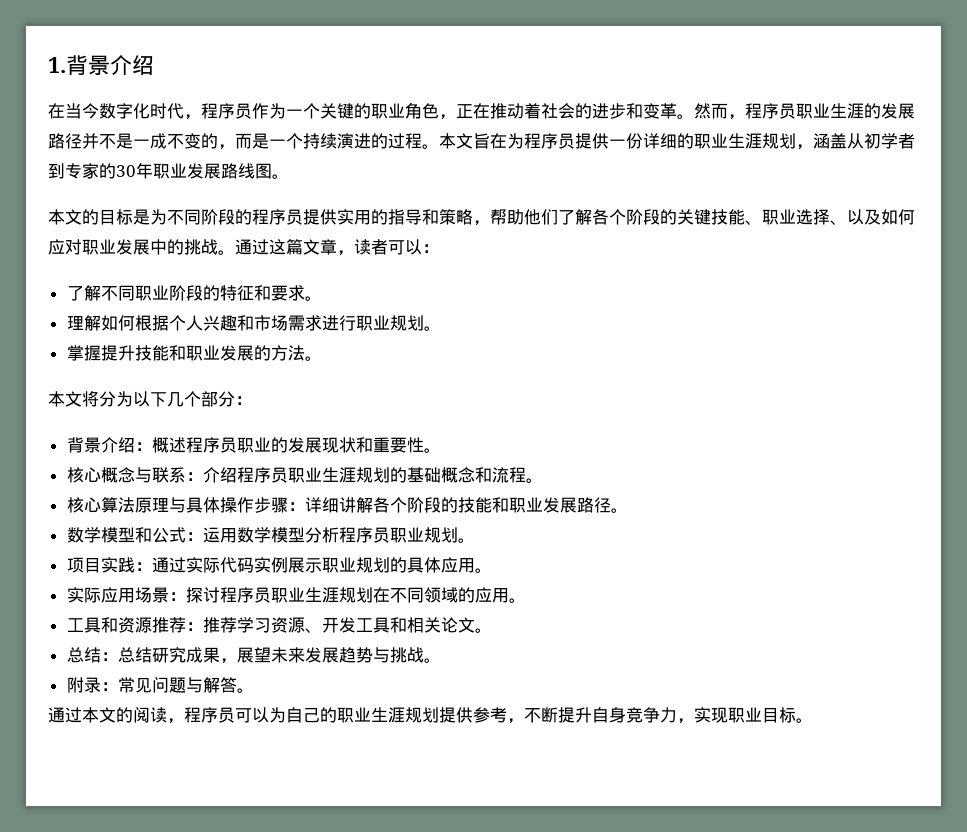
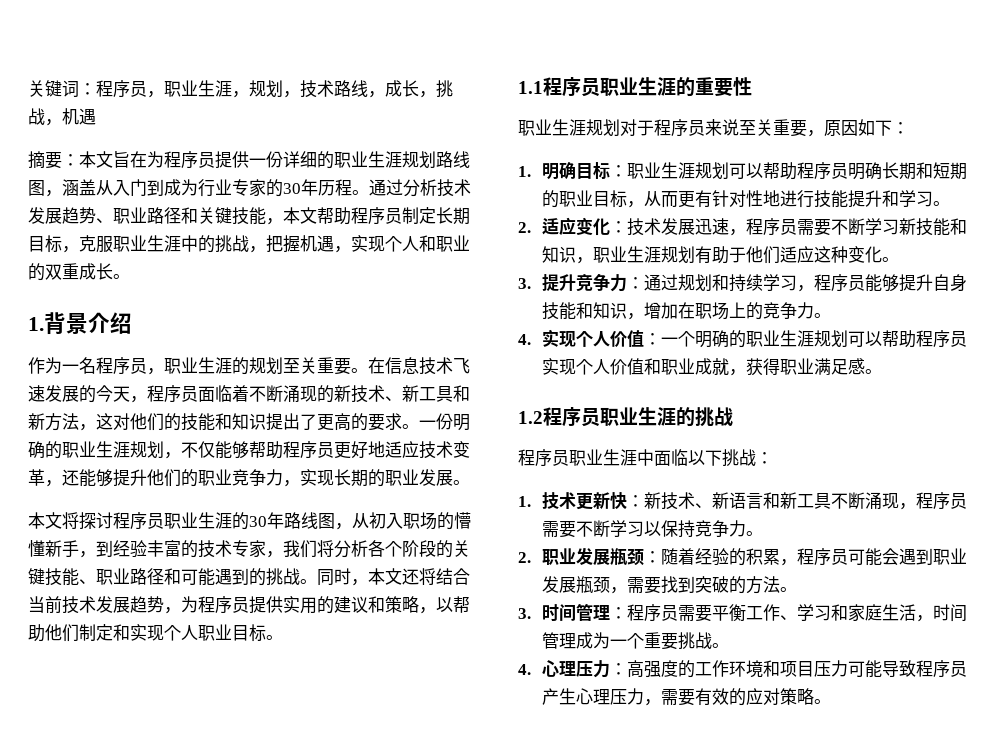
+ 关键词：程序员，职业生涯，规划，技术路线，成长，挑战，机遇
+ 摘要：本文旨在为程序员提供一份详细的职业生涯规划路线图，涵盖从入门到成为行业专家的30年历程。通过分析技术发展趋势、职业路径和关键技能，本文帮助程序员制定长期目标，克服职业生涯中的挑战，把握机遇，实现个人和职业的双重成长。
  1.背景介绍
- 在当今数字化时代，程序员作为一个关键的职业角色，正在推动着社会的进步和变革。然而，程序员职业生涯的发展路径并不是一成不变的，而是一个持续演进的过程。本文旨在为程序员提供一份详细的职业生涯规划，涵盖从初学者到专家的30年职业发展路线图。
- 本文的目标是为不同阶段的程序员提供实用的指导和策略，帮助他们了解各个阶段的关键技能、职业选择、以及如何应对职业发展中的挑战。通过这篇文章，读者可以：
- 了解不同职业阶段的特征和要求。
- 理解如何根据个人兴趣和市场需求进行职业规划。
- 掌握提升技能和职业发展的方法。
- 本文将分为以下几个部分：
- 背景介绍：概述程序员职业的发展现状和重要性。
- 核心概念与联系：介绍程序员职业生涯规划的基础概念和流程。
- 核心算法原理与具体操作步骤：详细讲解各个阶段的技能和职业发展路径。
- 数学模型和公式：运用数学模型分析程序员职业规划。
- 项目实践：通过实际代码实例展示职业规划的具体应用。
- 实际应用场景：探讨程序员职业生涯规划在不同领域的应用。
- 工具和资源推荐：推荐学习资源、开发工具和相关论文。
- 总结：总结研究成果，展望未来发展趋势与挑战。
- 附录：常见问题与解答。
- 通过本文的阅读，程序员可以为自己的职业生涯规划提供参考，不断提升自身竞争力，实现职业目标。
+ 作为一名程序员，职业生涯的规划至关重要。在信息技术飞速发展的今天，程序员面临着不断涌现的新技术、新工具和新方法，这对他们的技能和知识提出了更高的要求。一份明确的职业生涯规划，不仅能够帮助程序员更好地适应技术变革，还能够提升他们的职业竞争力，实现长期的职业发展。
+ 本文将探讨程序员职业生涯的30年路线图，从初入职场的懵懂新手，到经验丰富的技术专家，我们将分析各个阶段的关键技能、职业路径和可能遇到的挑战。同时，本文还将结合当前技术发展趋势，为程序员提供实用的建议和策略，以帮助他们制定和实现个人职业目标。
+ 1.1程序员职业生涯的重要性
+ 职业生涯规划对于程序员来说至关重要，原因如下：
+ 1.明确目标：职业生涯规划可以帮助程序员明确长期和短期的职业目标，从而更有针对性地进行技能提升和学习。
+ 2.适应变化：技术发展迅速，程序员需要不断学习新技能和知识，职业生涯规划有助于他们适应这种变化。
+ 3.提升竞争力：通过规划和持续学习，程序员能够提升自身技能和知识，增加在职场上的竞争力。
+ 4.实现个人价值：一个明确的职业生涯规划可以帮助程序员实现个人价值和职业成就，获得职业满足感。
+ 1.2程序员职业生涯的挑战
+ 程序员职业生涯中面临以下挑战：
+ 1.技术更新快：新技术、新语言和新工具不断涌现，程序员需要不断学习以保持竞争力。
+ 2.职业发展瓶颈：随着经验的积累，程序员可能会遇到职业发展瓶颈，需要找到突破的方法。
+ 3.时间管理：程序员需要平衡工作、学习和家庭生活，时间管理成为一个重要挑战。
+ 4.心理压力：高强度的工作环境和项目压力可能导致程序员产生心理压力，需要有效的应对策略。

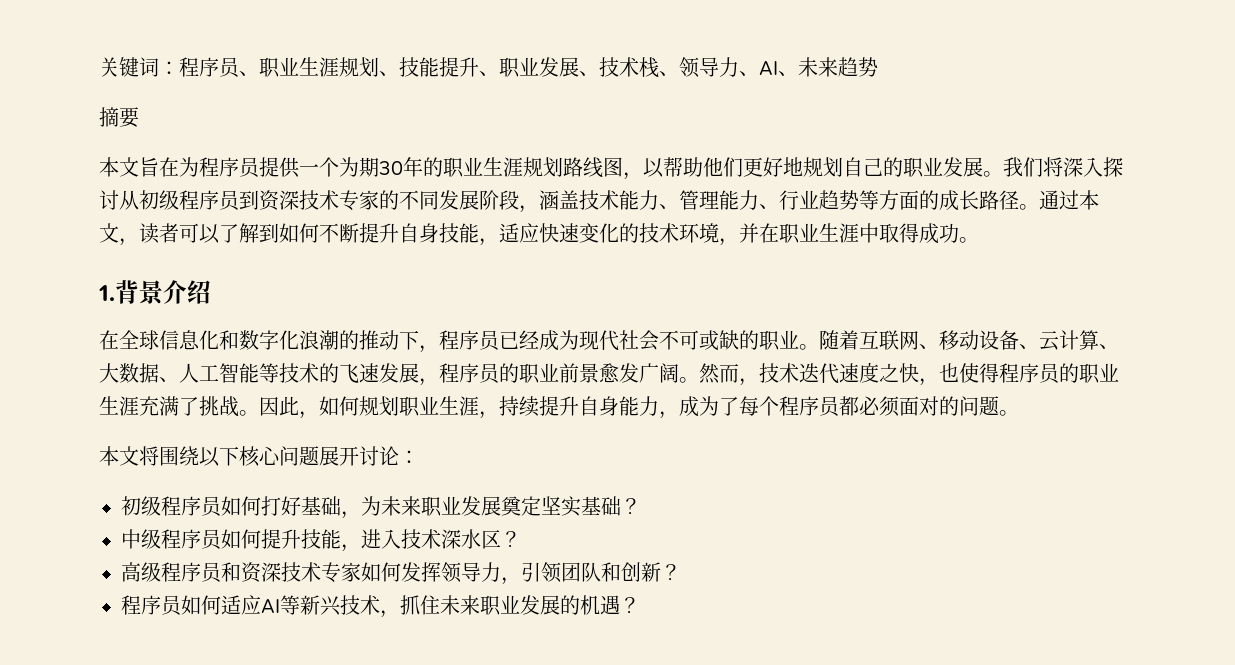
- 关键词：程序员，职业生涯，规划，技术路线，成长，挑战，机遇
+ 关键词：程序员、职业生涯规划、技能提升、职业发展、技术栈、领导力、AI、未来趋势
- 摘要：本文旨在为程序员提供一份详细的职业生涯规划路线图，涵盖从入门到成为行业专家的30年历程。通过分析技术发展趋势、职业路径和关键技能，本文帮助程序员制定长期目标，克服职业生涯中的挑战，把握机遇，实现个人和职业的双重成长。
+ 摘要
+ 本文旨在为程序员提供一个为期30年的职业生涯规划路线图，以帮助他们更好地规划自己的职业发展。我们将深入探讨从初级程序员到资深技术专家的不同发展阶段，涵盖技术能力、管理能力、行业趋势等方面的成长路径。通过本文，读者可以了解到如何不断提升自身技能，适应快速变化的技术环境，并在职业生涯中取得成功。
  1.背景介绍
- 作为一名程序员，职业生涯的规划至关重要。在信息技术飞速发展的今天，程序员面临着不断涌现的新技术、新工具和新方法，这对他们的技能和知识提出了更高的要求。一份明确的职业生涯规划，不仅能够帮助程序员更好地适应技术变革，还能够提升他们的职业竞争力，实现长期的职业发展。
- 本文将探讨程序员职业生涯的30年路线图，从初入职场的懵懂新手，到经验丰富的技术专家，我们将分析各个阶段的关键技能、职业路径和可能遇到的挑战。同时，本文还将结合当前技术发展趋势，为程序员提供实用的建议和策略，以帮助他们制定和实现个人职业目标。
- 1.1程序员职业生涯的重要性
- 职业生涯规划对于程序员来说至关重要，原因如下：
- 1.明确目标：职业生涯规划可以帮助程序员明确长期和短期的职业目标，从而更有针对性地进行技能提升和学习。
- 2.适应变化：技术发展迅速，程序员需要不断学习新技能和知识，职业生涯规划有助于他们适应这种变化。
- 3.提升竞争力：通过规划和持续学习，程序员能够提升自身技能和知识，增加在职场上的竞争力。
- 4.实现个人价值：一个明确的职业生涯规划可以帮助程序员实现个人价值和职业成就，获得职业满足感。
- 1.2程序员职业生涯的挑战
- 程序员职业生涯中面临以下挑战：
- 1.技术更新快：新技术、新语言和新工具不断涌现，程序员需要不断学习以保持竞争力。
- 2.职业发展瓶颈：随着经验的积累，程序员可能会遇到职业发展瓶颈，需要找到突破的方法。
- 3.时间管理：程序员需要平衡工作、学习和家庭生活，时间管理成为一个重要挑战。
- 4.心理压力：高强度的工作环境和项目压力可能导致程序员产生心理压力，需要有效的应对策略。
+ 在全球信息化和数字化浪潮的推动下，程序员已经成为现代社会不可或缺的职业。随着互联网、移动设备、云计算、大数据、人工智能等技术的飞速发展，程序员的职业前景愈发广阔。然而，技术迭代速度之快，也使得程序员的职业生涯充满了挑战。因此，如何规划职业生涯，持续提升自身能力，成为了每个程序员都必须面对的问题。
+ 本文将围绕以下核心问题展开讨论：
+ 初级程序员如何打好基础，为未来职业发展奠定坚实基础？
+ 中级程序员如何提升技能，进入技术深水区？
+ 高级程序员和资深技术专家如何发挥领导力，引领团队和创新？
+ 程序员如何适应AI等新兴技术，抓住未来职业发展的机遇？

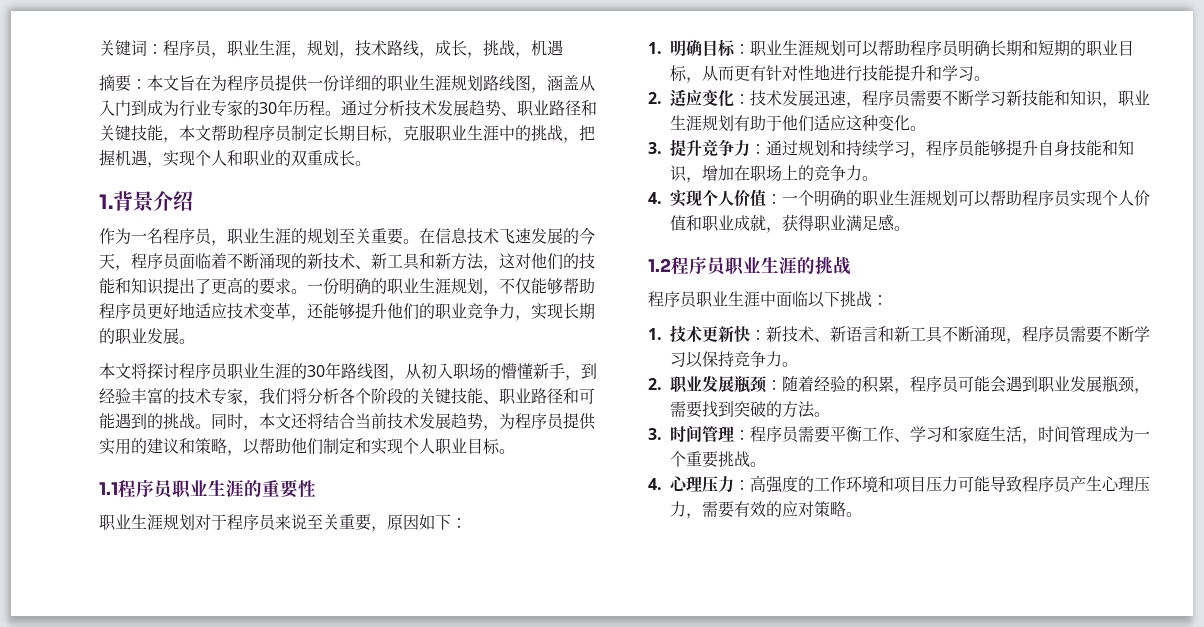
- 关键词：程序员、职业生涯规划、技能提升、职业发展、技术栈、领导力、AI、未来趋势
+ 关键词：程序员，职业生涯，规划，技术路线，成长，挑战，机遇
- 摘要
- 本文旨在为程序员提供一个为期30年的职业生涯规划路线图，以帮助他们更好地规划自己的职业发展。我们将深入探讨从初级程序员到资深技术专家的不同发展阶段，涵盖技术能力、管理能力、行业趋势等方面的成长路径。通过本文，读者可以了解到如何不断提升自身技能，适应快速变化的技术环境，并在职业生涯中取得成功。
+ 摘要：本文旨在为程序员提供一份详细的职业生涯规划路线图，涵盖从入门到成为行业专家的30年历程。通过分析技术发展趋势、职业路径和关键技能，本文帮助程序员制定长期目标，克服职业生涯中的挑战，把握机遇，实现个人和职业的双重成长。
  1.背景介绍
- 在全球信息化和数字化浪潮的推动下，程序员已经成为现代社会不可或缺的职业。随着互联网、移动设备、云计算、大数据、人工智能等技术的飞速发展，程序员的职业前景愈发广阔。然而，技术迭代速度之快，也使得程序员的职业生涯充满了挑战。因此，如何规划职业生涯，持续提升自身能力，成为了每个程序员都必须面对的问题。
- 本文将围绕以下核心问题展开讨论：
- 初级程序员如何打好基础，为未来职业发展奠定坚实基础？
- 中级程序员如何提升技能，进入技术深水区？
- 高级程序员和资深技术专家如何发挥领导力，引领团队和创新？
- 程序员如何适应AI等新兴技术，抓住未来职业发展的机遇？
+ 作为一名程序员，职业生涯的规划至关重要。在信息技术飞速发展的今天，程序员面临着不断涌现的新技术、新工具和新方法，这对他们的技能和知识提出了更高的要求。一份明确的职业生涯规划，不仅能够帮助程序员更好地适应技术变革，还能够提升他们的职业竞争力，实现长期的职业发展。
+ 本文将探讨程序员职业生涯的30年路线图，从初入职场的懵懂新手，到经验丰富的技术专家，我们将分析各个阶段的关键技能、职业路径和可能遇到的挑战。同时，本文还将结合当前技术发展趋势，为程序员提供实用的建议和策略，以帮助他们制定和实现个人职业目标。
+ 1.1程序员职业生涯的重要性
+ 职业生涯规划对于程序员来说至关重要，原因如下：
+ 1.明确目标：职业生涯规划可以帮助程序员明确长期和短期的职业目标，从而更有针对性地进行技能提升和学习。
+ 2.适应变化：技术发展迅速，程序员需要不断学习新技能和知识，职业生涯规划有助于他们适应这种变化。
+ 3.提升竞争力：通过规划和持续学习，程序员能够提升自身技能和知识，增加在职场上的竞争力。
+ 4.实现个人价值：一个明确的职业生涯规划可以帮助程序员实现个人价值和职业成就，获得职业满足感。
+ 1.2程序员职业生涯的挑战
+ 程序员职业生涯中面临以下挑战：
+ 1.技术更新快：新技术、新语言和新工具不断涌现，程序员需要不断学习以保持竞争力。
+ 2.职业发展瓶颈：随着经验的积累，程序员可能会遇到职业发展瓶颈，需要找到突破的方法。
+ 3.时间管理：程序员需要平衡工作、学习和家庭生活，时间管理成为一个重要挑战。
+ 4.心理压力：高强度的工作环境和项目压力可能导致程序员产生心理压力，需要有效的应对策略。

